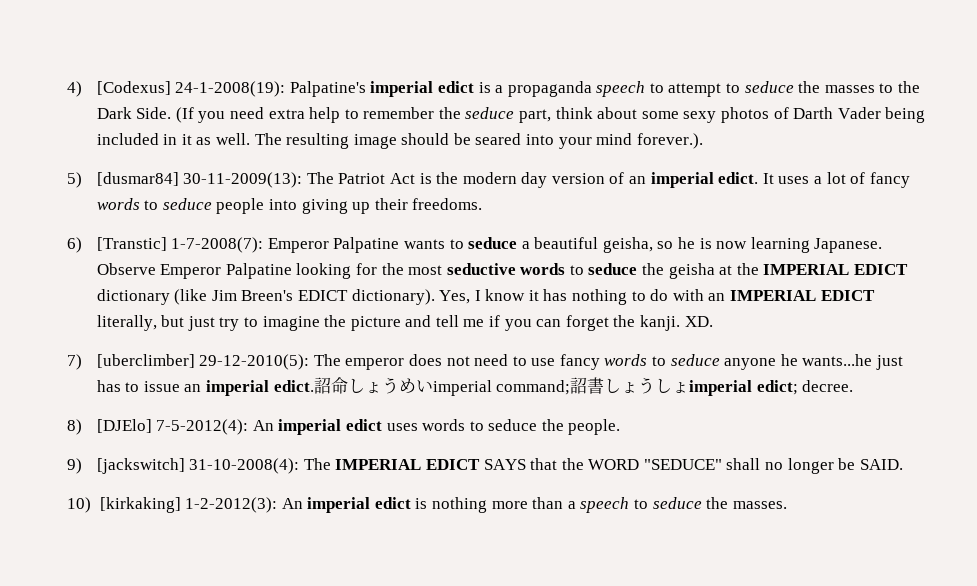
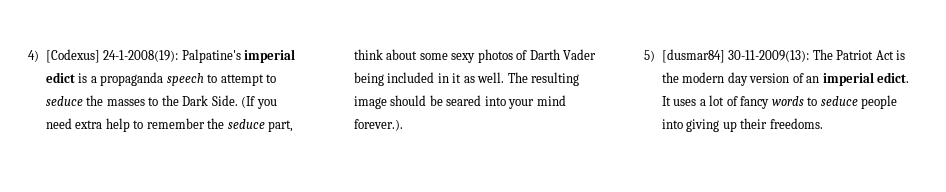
- 6) [Transtic] 1-7-2008(7): Emperor Palpatine wants to seduce a beautiful geisha, so he is now learning Japanese. Observe Emperor Palpatine looking for the most seductive words to seduce the geisha at the IMPERIAL EDICT dictionary (like Jim Breen's EDICT dictionary). Yes, I know it has nothing to do with an IMPERIAL EDICT literally, but just try to imagine the picture and tell me if you can forget the kanji. XD.
- 7) [uberclimber] 29-12-2010(5): The emperor does not need to use fancy words to seduce anyone he wants...he just has to issue an imperial edict.詔命しょうめいimperial command;詔書しょうしょimperial edict; decree.
- 8) [DJElo] 7-5-2012(4): An imperial edict uses words to seduce the people.
- 9) [jackswitch] 31-10-2008(4): The IMPERIAL EDICT SAYS that the WORD "SEDUCE" shall no longer be SAID.
- 10) [kirkaking] 1-2-2012(3): An imperial edict is nothing more than a speech to seduce the masses.

